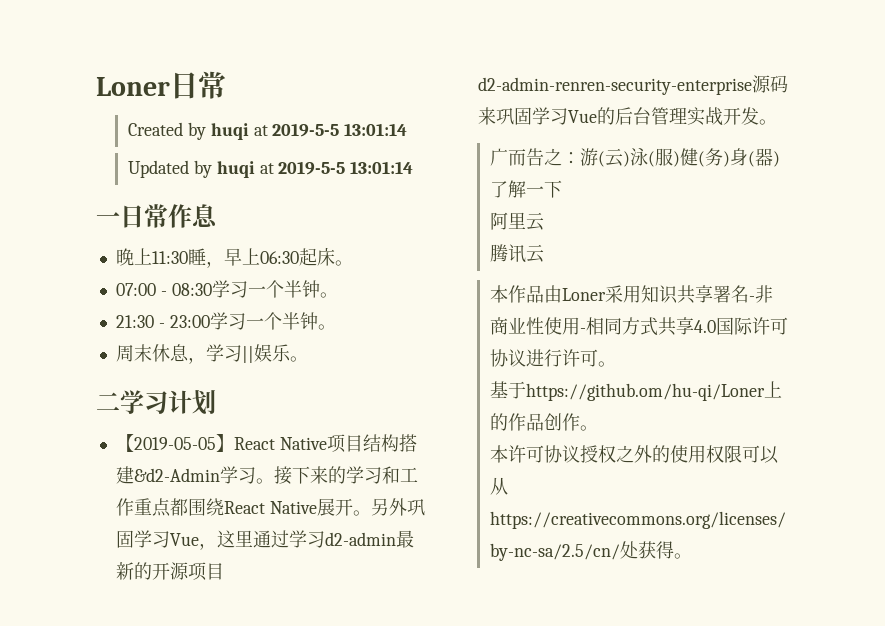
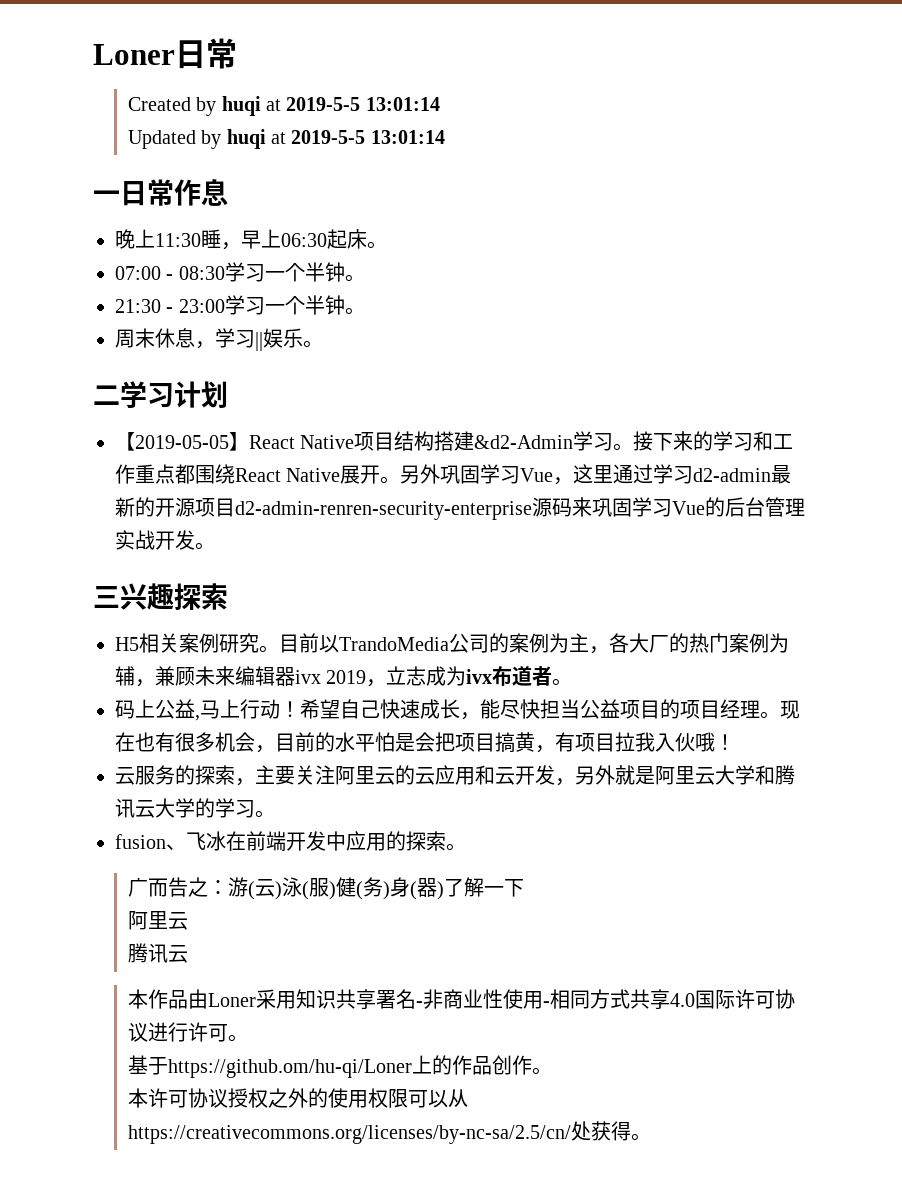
+ 三兴趣探索
+ H5相关案例研究。目前以TrandoMedia公司的案例为主，各大厂的热门案例为辅，兼顾未来编辑器ivx 2019，立志成为ivx布道者。
+ 码上公益,马上行动！希望自己快速成长，能尽快担当公益项目的项目经理。现在也有很多机会，目前的水平怕是会把项目搞黄，有项目拉我入伙哦！
+ 云服务的探索，主要关注阿里云的云应用和云开发，另外就是阿里云大学和腾讯云大学的学习。
+ fusion、飞冰在前端开发中应用的探索。

